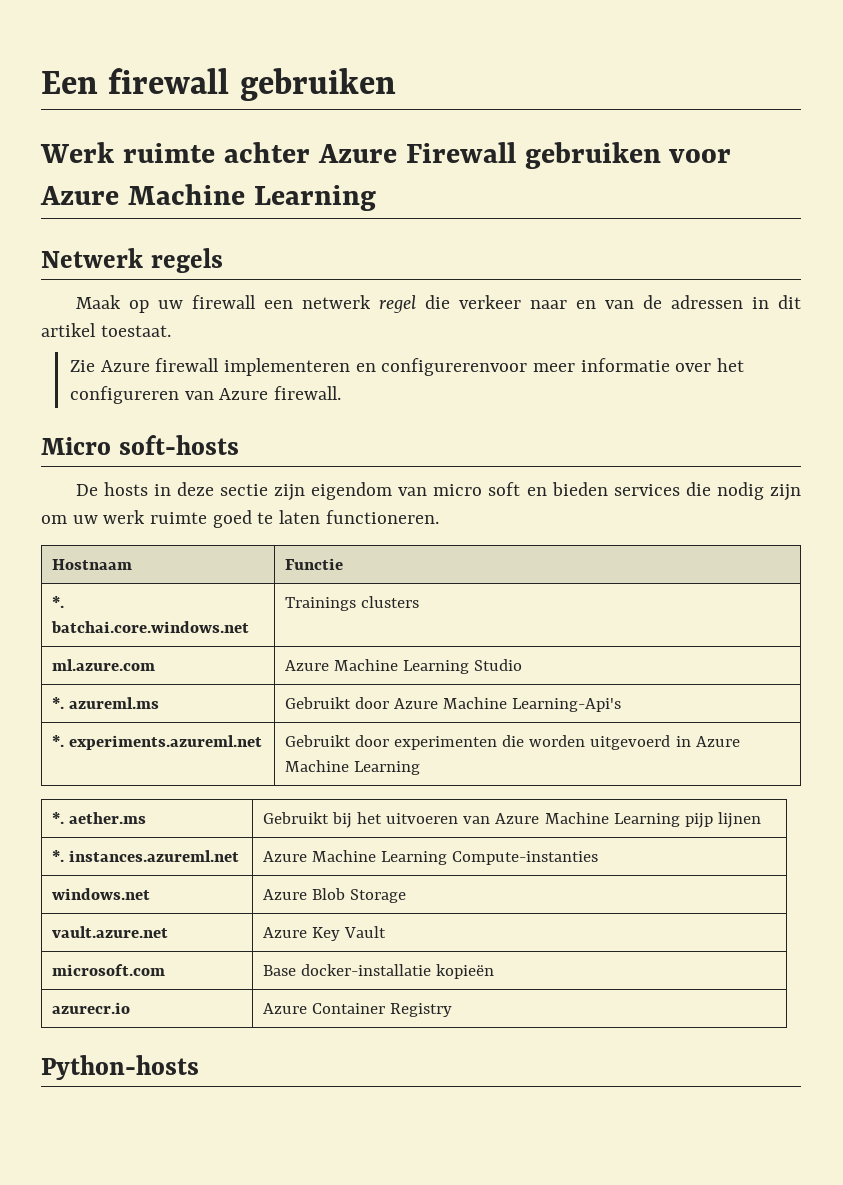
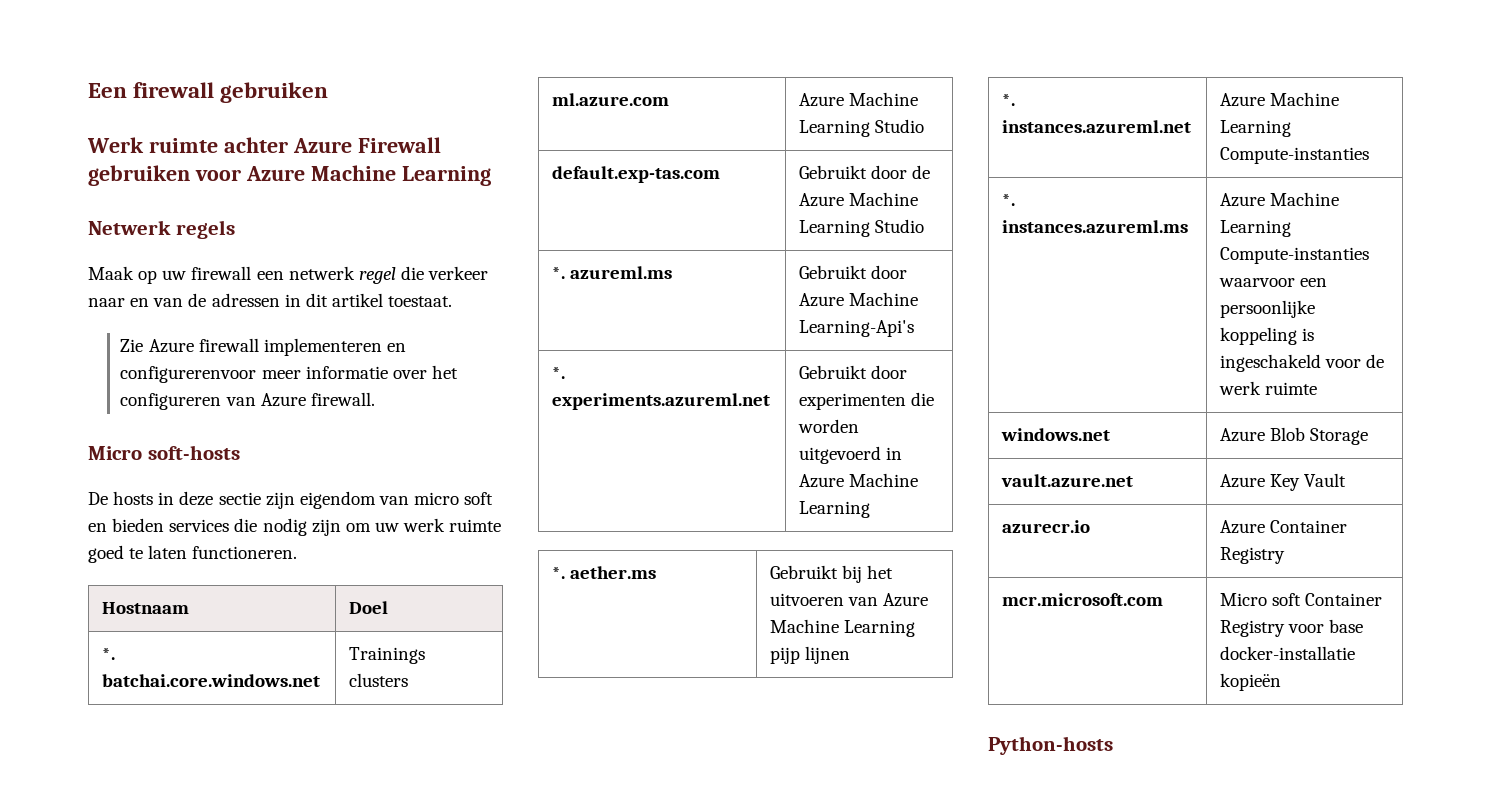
- Hostnaam | Functie
+ Hostnaam | Doel
+ default.exp-tas.com | Gebruikt door de Azure Machine Learning Studio
+ *. instances.azureml.ms | Azure Machine Learning Compute-instanties waarvoor een persoonlijke koppeling is ingeschakeld voor de werk ruimte
- microsoft.com | Base docker-installatie kopieën
+ mcr.microsoft.com | Micro soft Container Registry voor base docker-installatie kopieën

